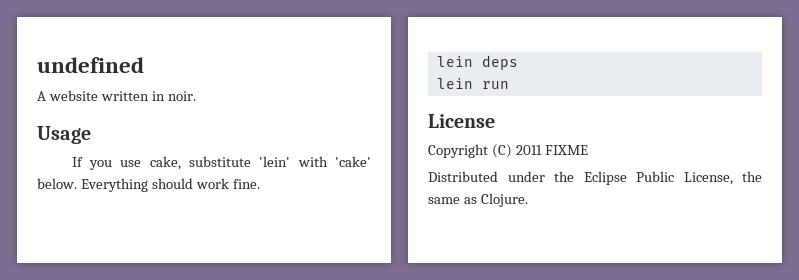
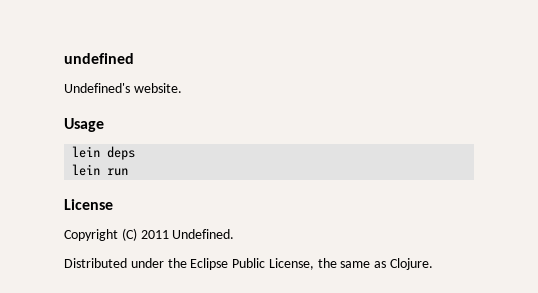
- A website written in noir.
+ Undefined's website.
  Usage
- If you use cake, substitute 'lein' with 'cake' below. Everything should work fine.
- Copyright (C) 2011 FIXME
+ Copyright (C) 2011 Undefined.

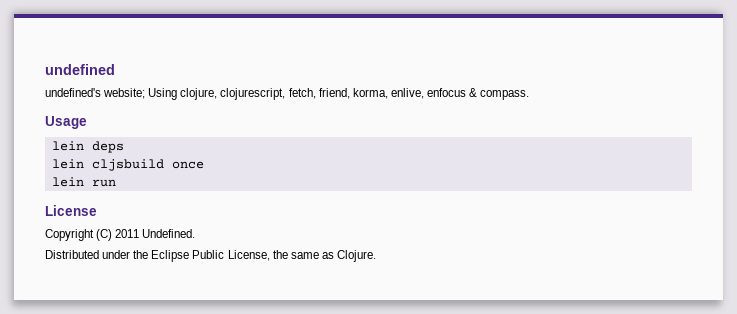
- Undefined's website.
+ undefined's website; Using clojure, clojurescript, fetch, friend, korma, enlive, enfocus & compass.
+ lein cljsbuild once

